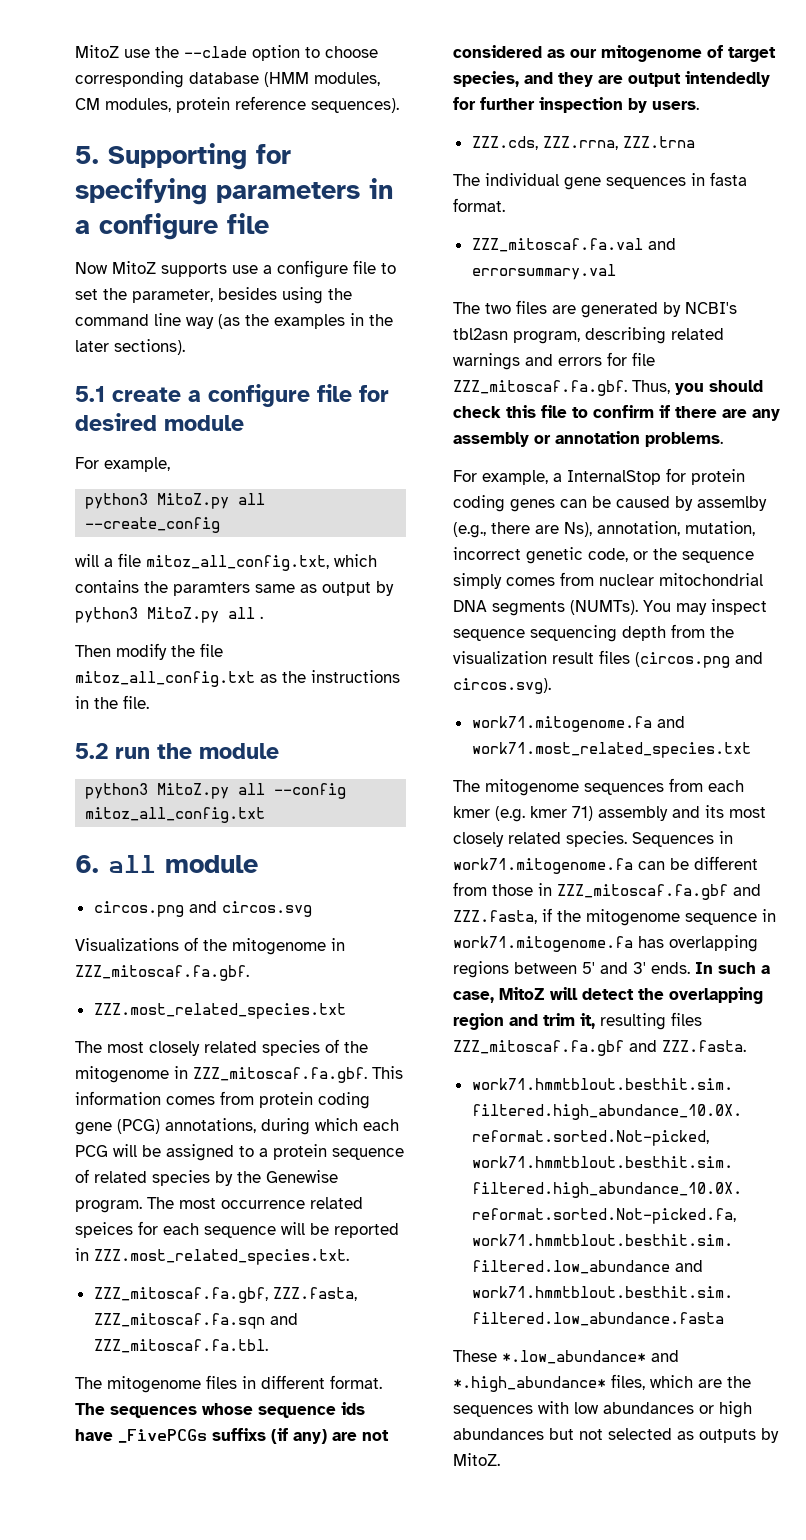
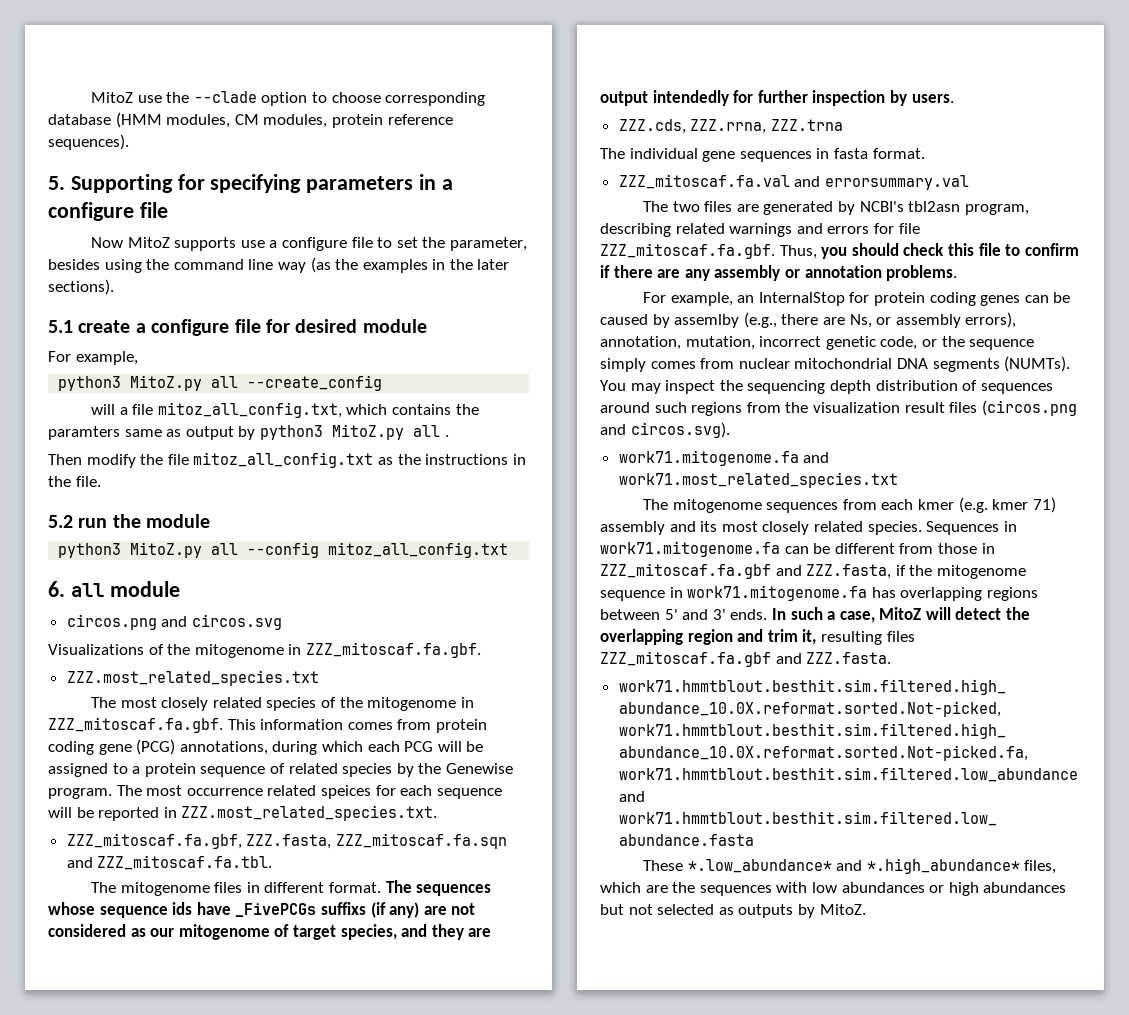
- For example, a InternalStop for protein coding genes can be caused by assemlby (e.g., there are Ns), annotation, mutation, incorrect genetic code, or the sequence simply comes from nuclear mitochondrial DNA segments (NUMTs).
+ For example, an InternalStop for protein coding genes can be caused by assemlby (e.g., there are Ns, or assembly errors), annotation, mutation, incorrect genetic code, or the sequence simply comes from nuclear mitochondrial DNA segments (NUMTs).
- You may inspect sequence sequencing depth from the visualization result files (circos.png and circos.svg).
+ You may inspect the sequencing depth distribution of sequences around such regions from the visualization result files (circos.png and circos.svg).

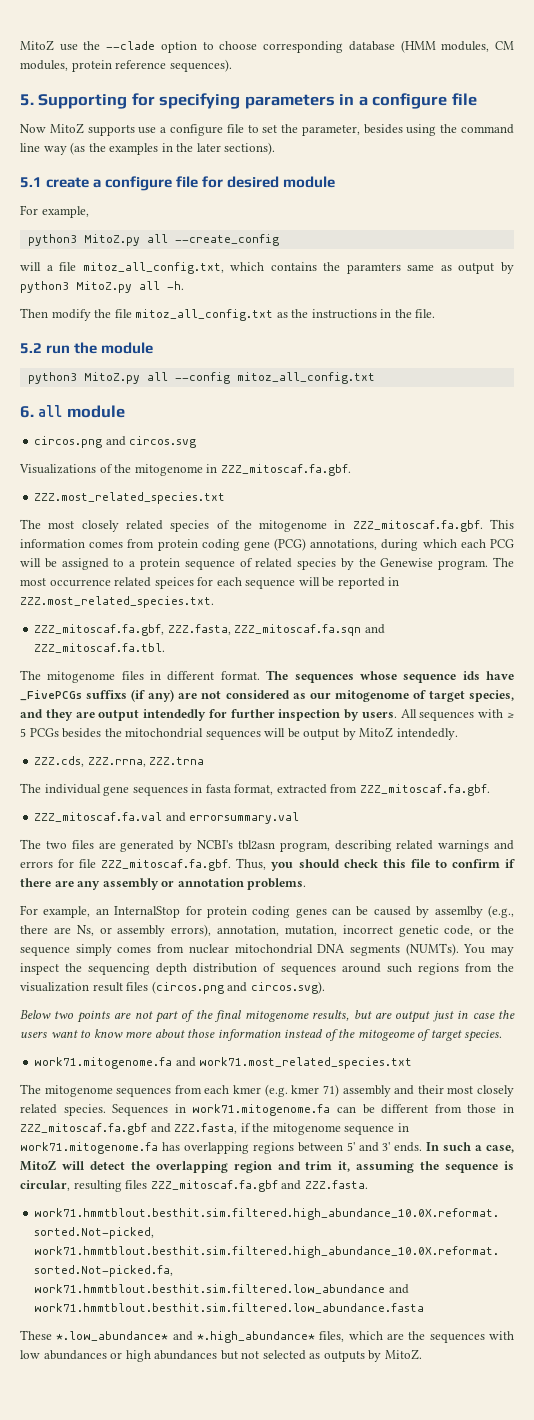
- will a file mitoz_all_config.txt, which contains the paramters same as output by python3 MitoZ.py all .
+ will a file mitoz_all_config.txt, which contains the paramters same as output by python3 MitoZ.py all -h.
+ All sequences with ≥ 5 PCGs besides the mitochondrial sequences will be output by MitoZ intendedly.
- The individual gene sequences in fasta format.
+ The individual gene sequences in fasta format, extracted from ZZZ_mitoscaf.fa.gbf.
+ Below two points are not part of the final mitogenome results, but are output just in case the users want to know more about those information instead of the mitogeome of target species.
- The mitogenome sequences from each kmer (e.g. kmer 71) assembly and its most closely related species.
+ The mitogenome sequences from each kmer (e.g. kmer 71) assembly and their most closely related species.
- In such a case, MitoZ will detect the overlapping region and trim it, resulting files ZZZ_mitoscaf.fa.gbf and ZZZ.fasta.
+ In such a case, MitoZ will detect the overlapping region and trim it, assuming the sequence is circular, resulting files ZZZ_mitoscaf.fa.gbf and ZZZ.fasta.

